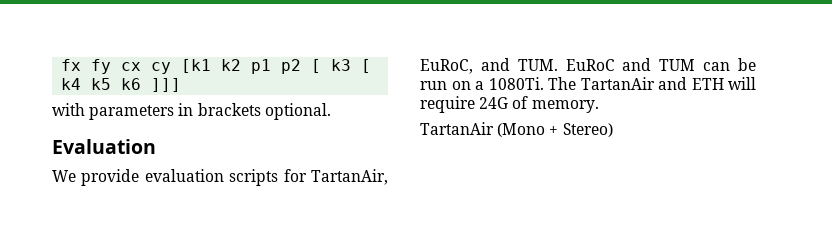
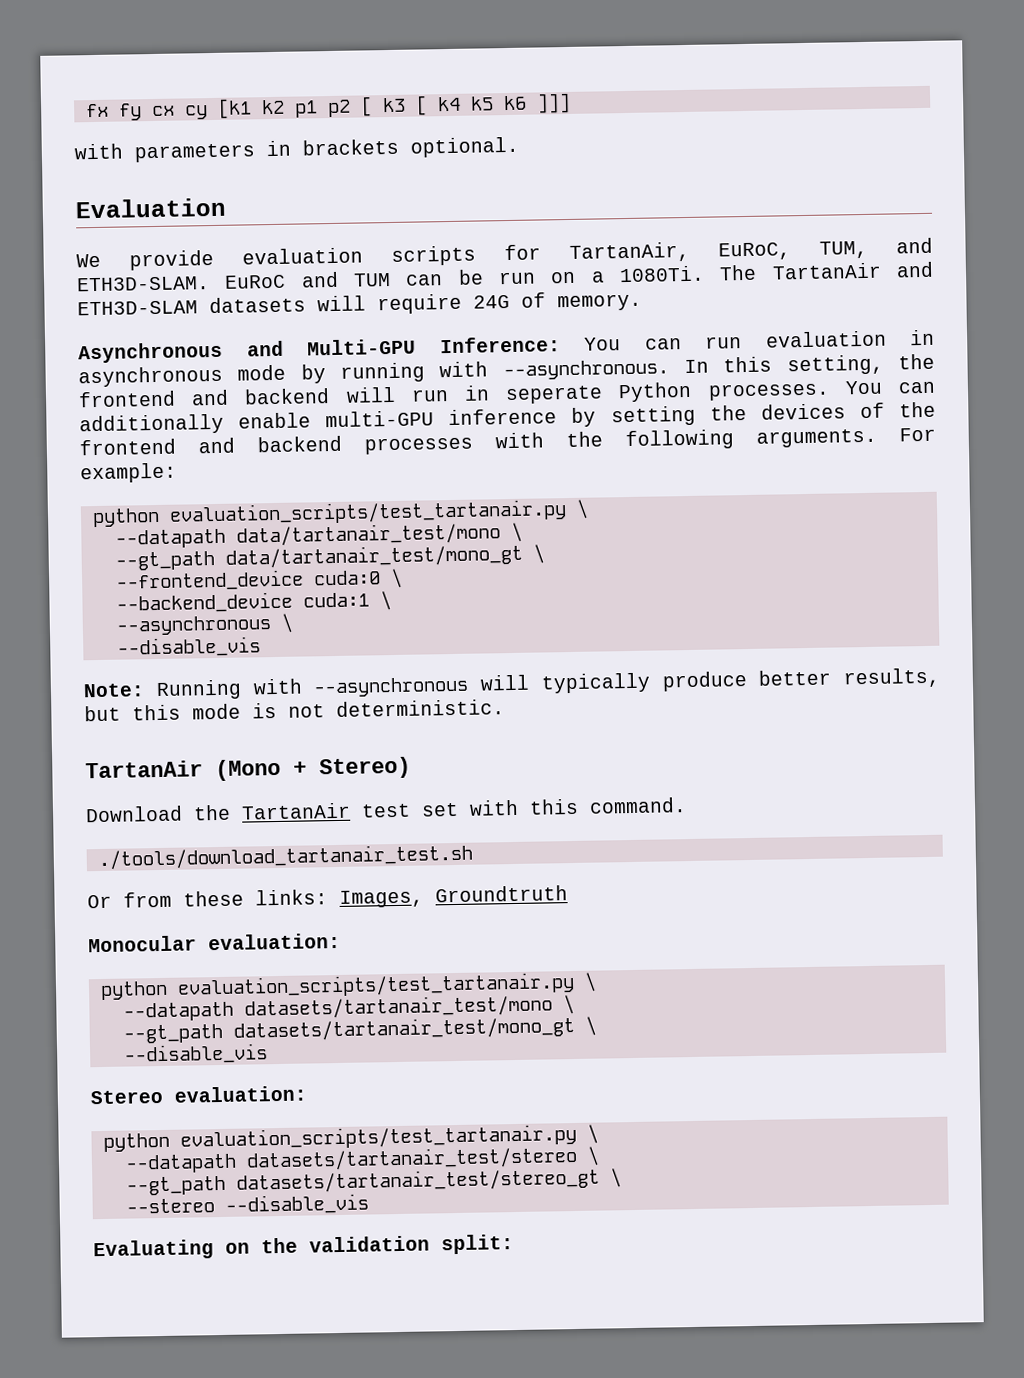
- We provide evaluation scripts for TartanAir, EuRoC, and TUM. EuRoC and TUM can be run on a 1080Ti.
+ We provide evaluation scripts for TartanAir, EuRoC, TUM, and ETH3D-SLAM. EuRoC and TUM can be run on a 1080Ti.
- The TartanAir and ETH will require 24G of memory.
+ The TartanAir and ETH3D-SLAM datasets will require 24G of memory.
+ Asynchronous and Multi-GPU Inference: You can run evaluation in asynchronous mode by running with --asynchronous. In this setting, the frontend and backend will run in seperate Python processes. You can additionally enable multi-GPU inference by setting the devices of the frontend and backend processes with the following arguments. For example:
+ python evaluation_scripts/test_tartanair.py \
+ --datapath data/tartanair_test/mono \
+ --gt_path data/tartanair_test/mono_gt \
+ --frontend_device cuda:0 \
+ --backend_device cuda:1 \
+ --asynchronous \
+ --disable_vis
+ Note: Running with --asynchronous will typically produce better results, but this mode is not deterministic.
  TartanAir (Mono + Stereo)
+ Download the TartanAir test set with this command.
+ ./tools/download_tartanair_test.sh
+ Or from these links: Images, Groundtruth
+ Monocular evaluation:
+ python evaluation_scripts/test_tartanair.py \
+ --datapath datasets/tartanair_test/mono \
+ --gt_path datasets/tartanair_test/mono_gt \
+ --disable_vis
+ Stereo evaluation:
+ python evaluation_scripts/test_tartanair.py \
+ --datapath datasets/tartanair_test/stereo \
+ --gt_path datasets/tartanair_test/stereo_gt \
+ --stereo --disable_vis
+ Evaluating on the validation split:

